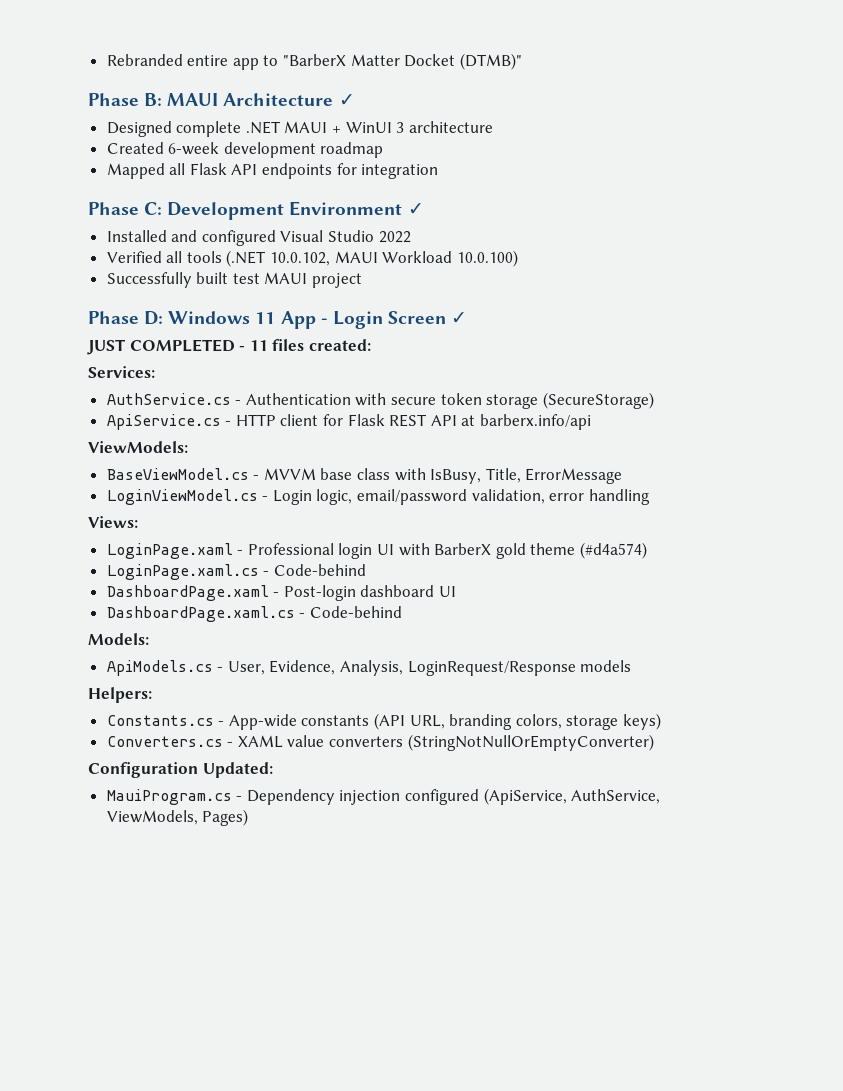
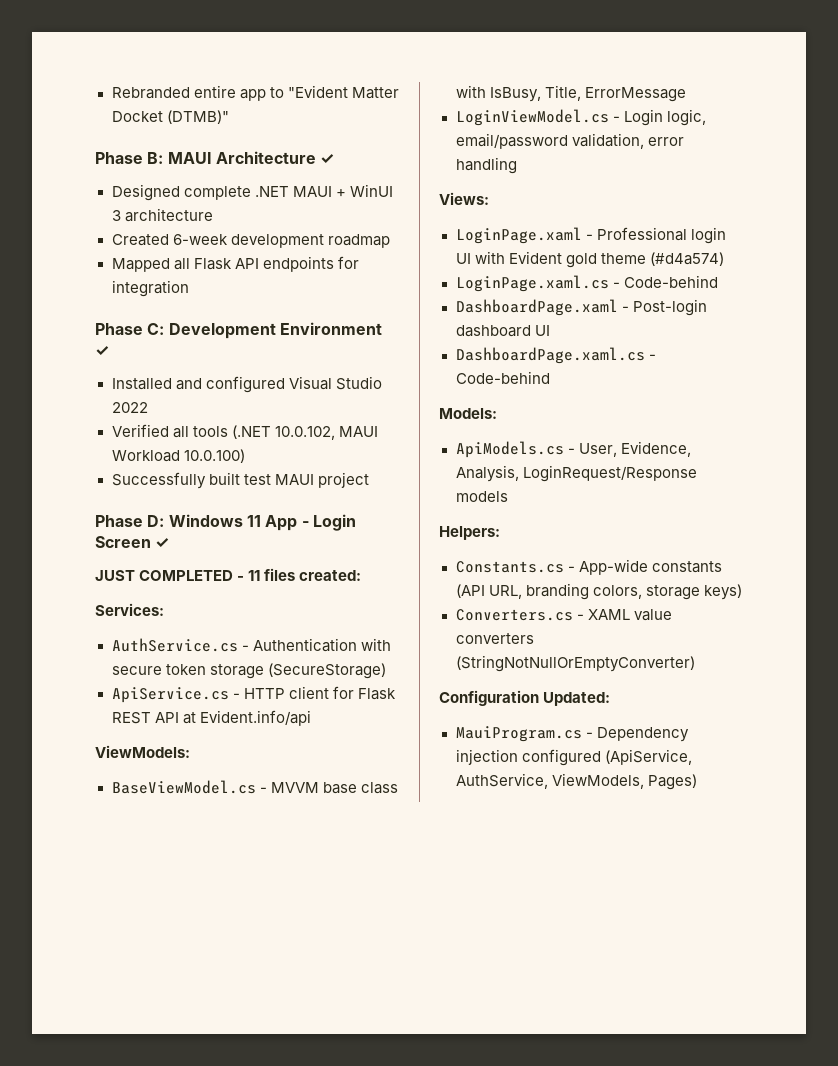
- Rebranded entire app to "BarberX Matter Docket (DTMB)"
+ Rebranded entire app to "Evident Matter Docket (DTMB)"
- ApiService.cs - HTTP client for Flask REST API at barberx.info/api
+ ApiService.cs - HTTP client for Flask REST API at Evident.info/api
- LoginPage.xaml - Professional login UI with BarberX gold theme (#d4a574)
+ LoginPage.xaml - Professional login UI with Evident gold theme (#d4a574)

